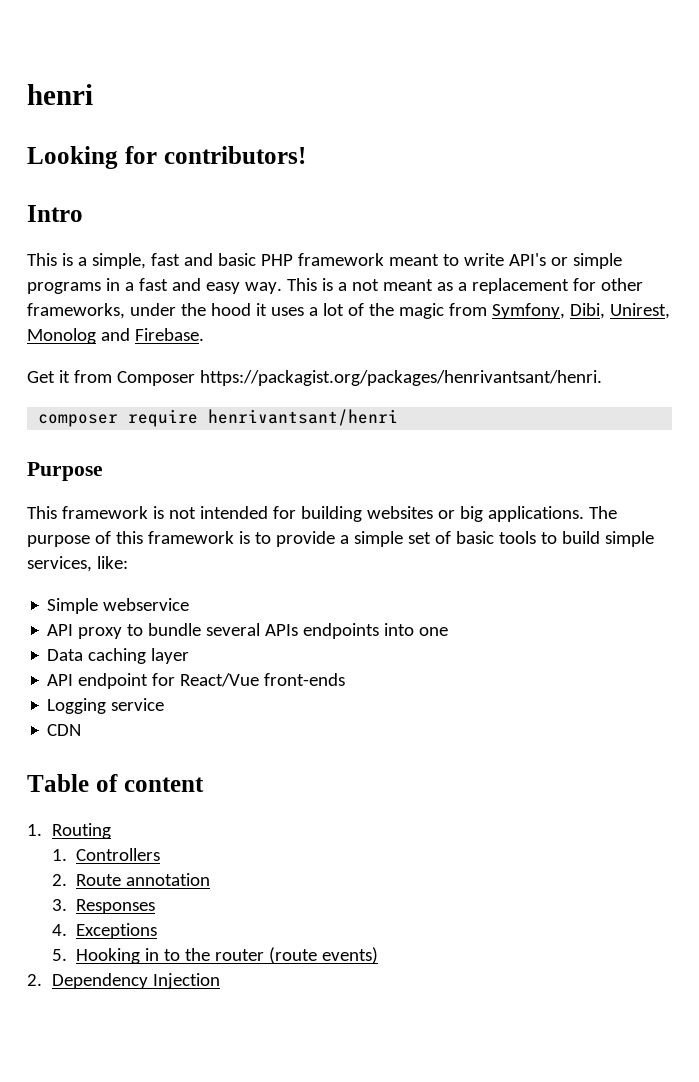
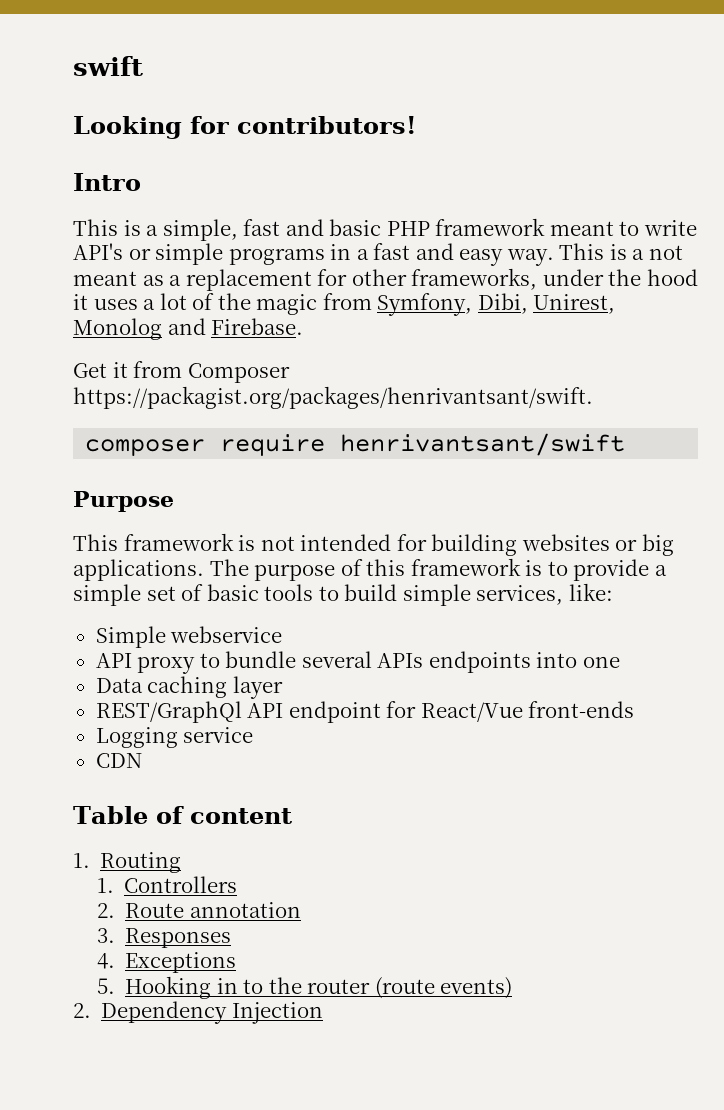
- henri
+ swift
- Get it from Composer https://packagist.org/packages/henrivantsant/henri.
+ Get it from Composer https://packagist.org/packages/henrivantsant/swift.
- composer require henrivantsant/henri
+ composer require henrivantsant/swift
- API endpoint for React/Vue front-ends
+ REST/GraphQl API endpoint for React/Vue front-ends

